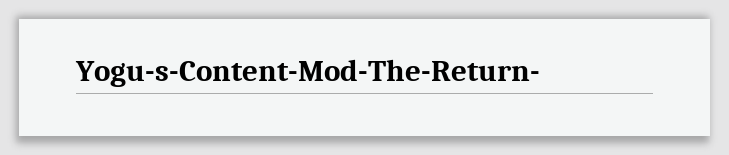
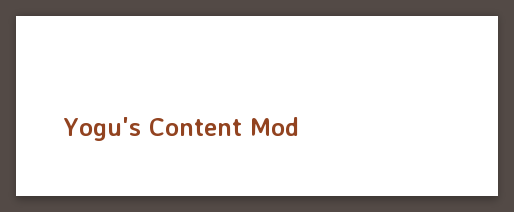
- Yogu-s-Content-Mod-The-Return-
+ Yogu's Content Mod

